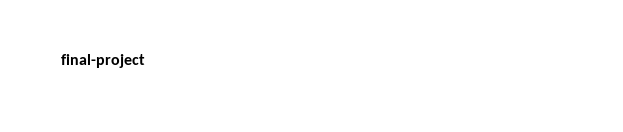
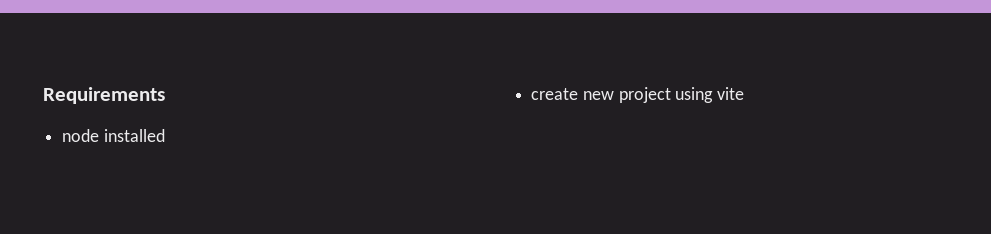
- final-project
+ Requirements
+ node installed
+ create new project using vite

